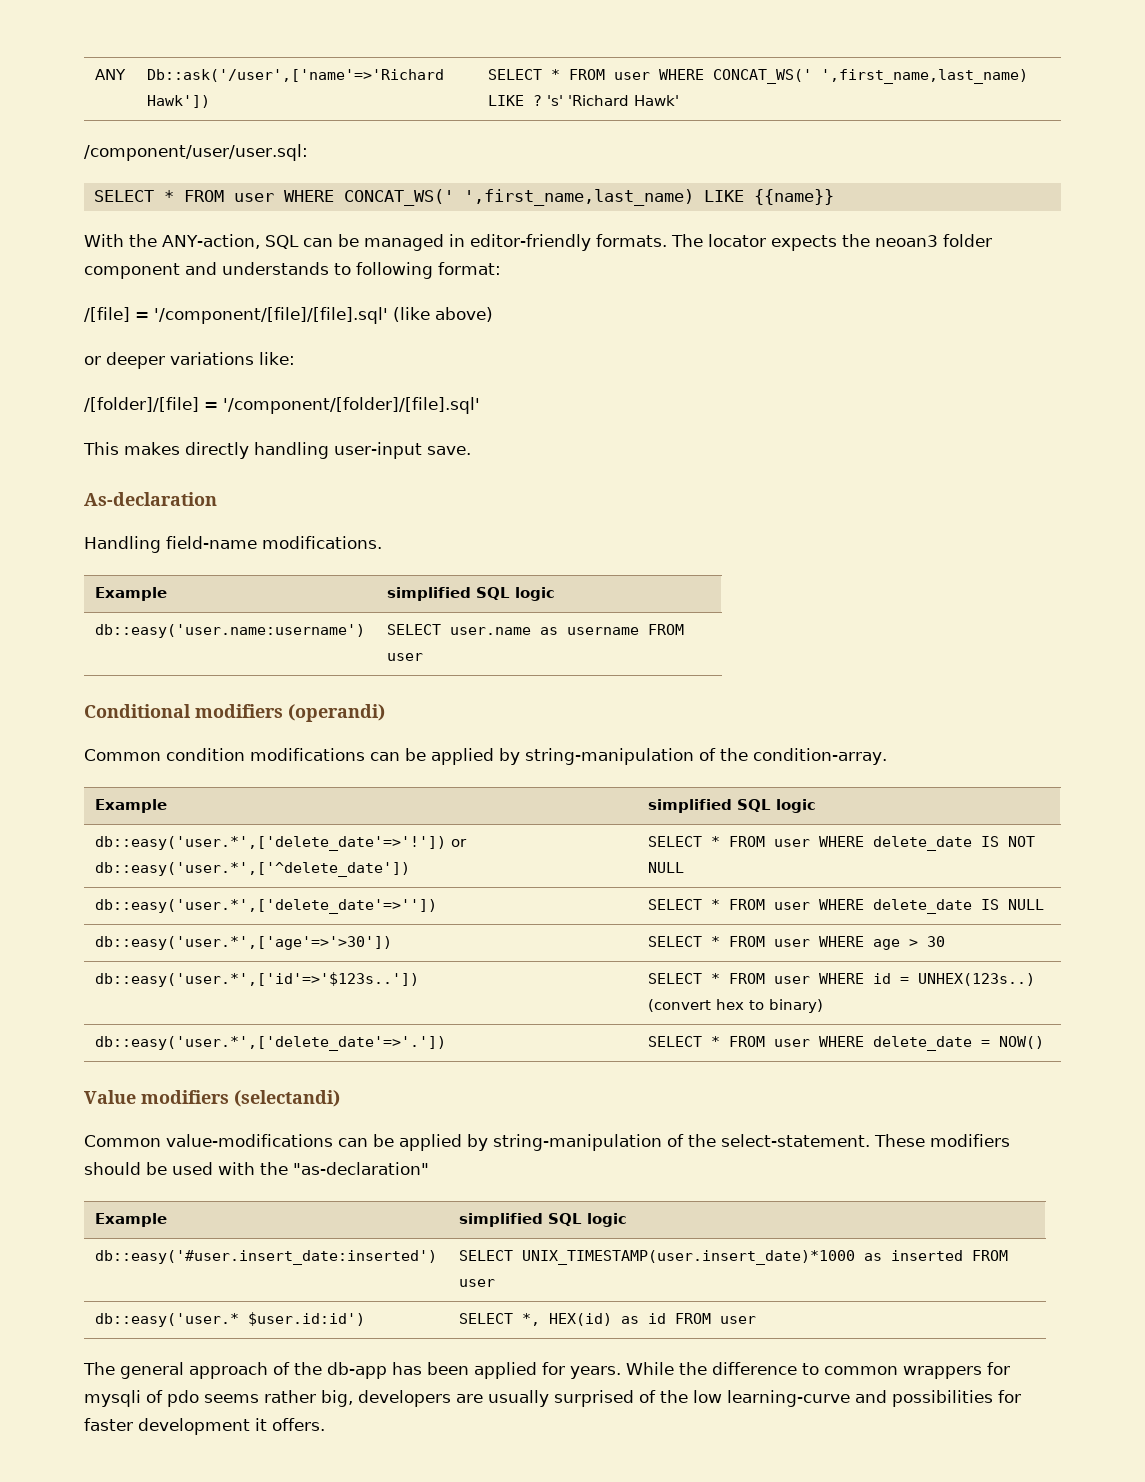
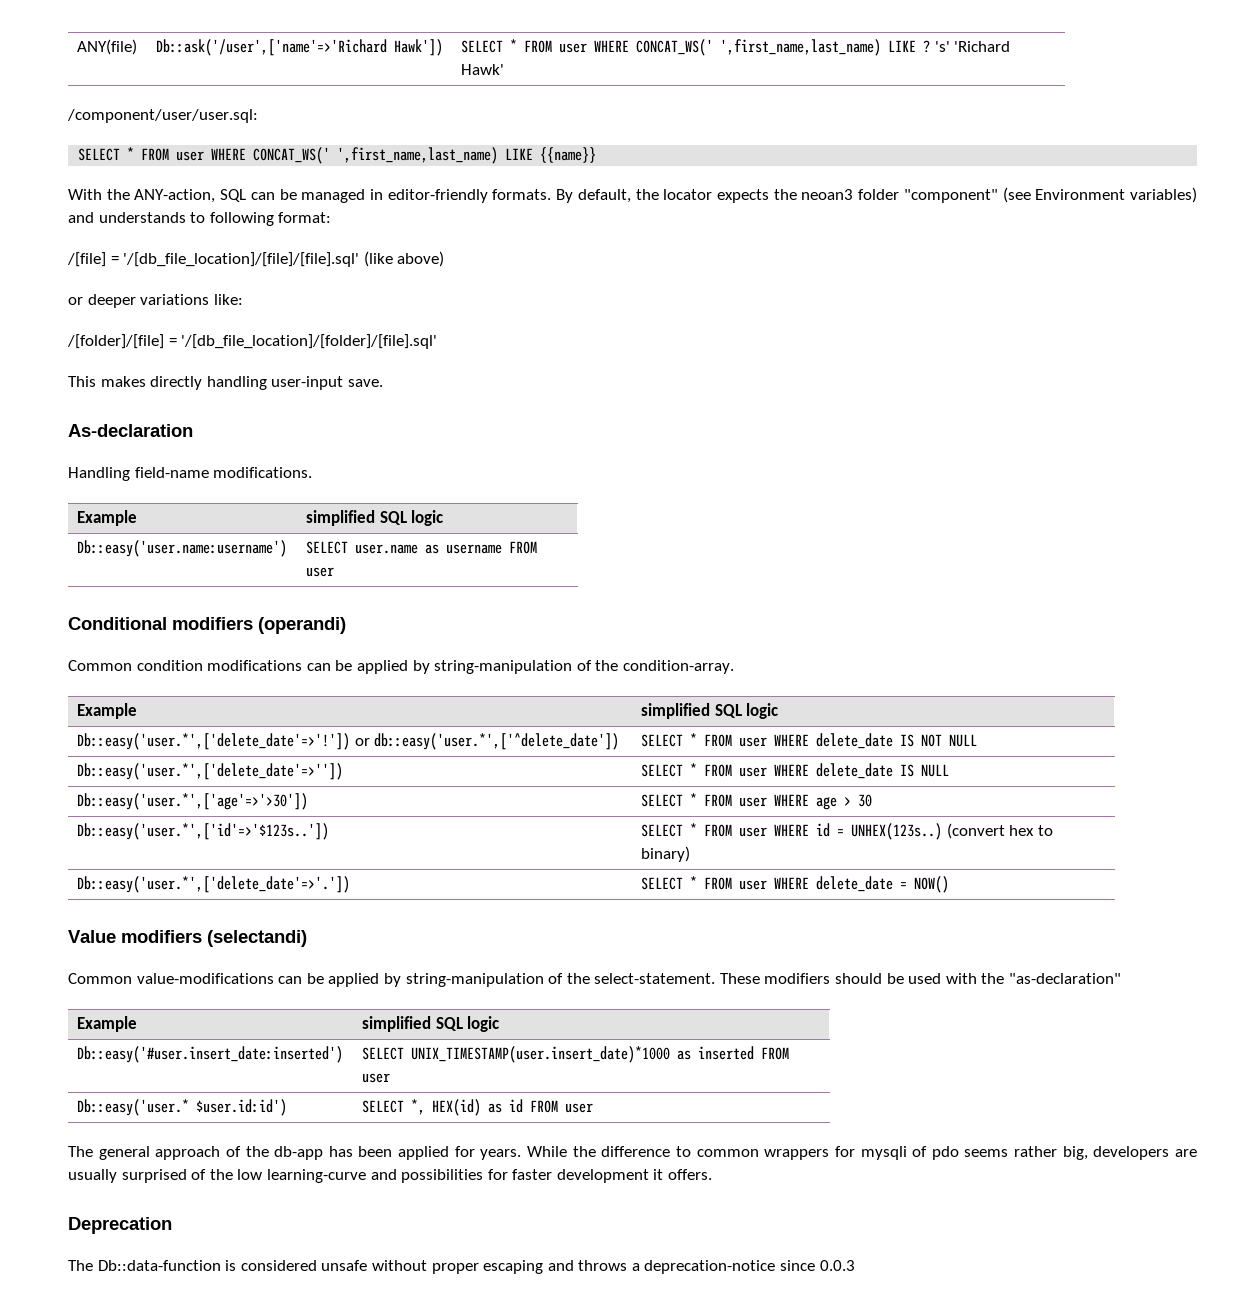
- ANY | Db::ask('/user',['name'=>'Richard Hawk']) | SELECT * FROM user WHERE CONCAT_WS(' ',first_name,last_name) LIKE ? 's' 'Richard Hawk'
+ ANY(file) | Db::ask('/user',['name'=>'Richard Hawk']) | SELECT * FROM user WHERE CONCAT_WS(' ',first_name,last_name) LIKE ? 's' 'Richard Hawk'
- The locator expects the neoan3 folder component and understands to following format:
+ By default, the locator expects the neoan3 folder "component" (see Environment variables) and understands to following format:
- /[file] = '/component/[file]/[file].sql' (like above)
+ /[file] = '/[db_file_location]/[file]/[file].sql' (like above)
- /[folder]/[file] = '/component/[folder]/[file].sql'
+ /[folder]/[file] = '/[db_file_location]/[folder]/[file].sql'
- db::easy('user.name:username') | SELECT user.name as username FROM user
+ Db::easy('user.name:username') | SELECT user.name as username FROM user
- db::easy('user.*',['delete_date'=>'!']) or db::easy('user.*',['^delete_date']) | SELECT * FROM user WHERE delete_date IS NOT NULL
+ Db::easy('user.*',['delete_date'=>'!']) or db::easy('user.*',['^delete_date']) | SELECT * FROM user WHERE delete_date IS NOT NULL
- db::easy('user.*',['delete_date'=>'']) | SELECT * FROM user WHERE delete_date IS NULL
+ Db::easy('user.*',['delete_date'=>'']) | SELECT * FROM user WHERE delete_date IS NULL
- db::easy('user.*',['age'=>'>30']) | SELECT * FROM user WHERE age > 30
+ Db::easy('user.*',['age'=>'>30']) | SELECT * FROM user WHERE age > 30
- db::easy('user.*',['id'=>'$123s..']) | SELECT * FROM user WHERE id = UNHEX(123s..) (convert hex to binary)
+ Db::easy('user.*',['id'=>'$123s..']) | SELECT * FROM user WHERE id = UNHEX(123s..) (convert hex to binary)
- db::easy('user.*',['delete_date'=>'.']) | SELECT * FROM user WHERE delete_date = NOW()
+ Db::easy('user.*',['delete_date'=>'.']) | SELECT * FROM user WHERE delete_date = NOW()
- db::easy('#user.insert_date:inserted') | SELECT UNIX_TIMESTAMP(user.insert_date)*1000 as inserted FROM user
+ Db::easy('#user.insert_date:inserted') | SELECT UNIX_TIMESTAMP(user.insert_date)*1000 as inserted FROM user
- db::easy('user.* $user.id:id') | SELECT *, HEX(id) as id FROM user
+ Db::easy('user.* $user.id:id') | SELECT *, HEX(id) as id FROM user
+ Deprecation
+ The Db::data-function is considered unsafe without proper escaping and throws a deprecation-notice since 0.0.3

